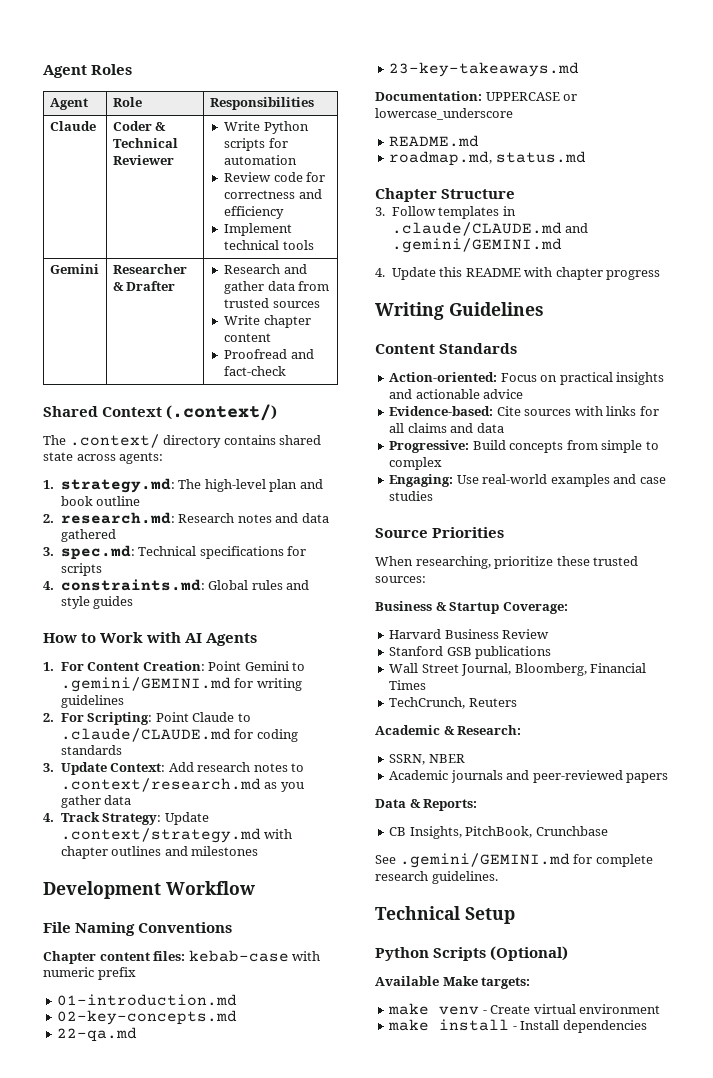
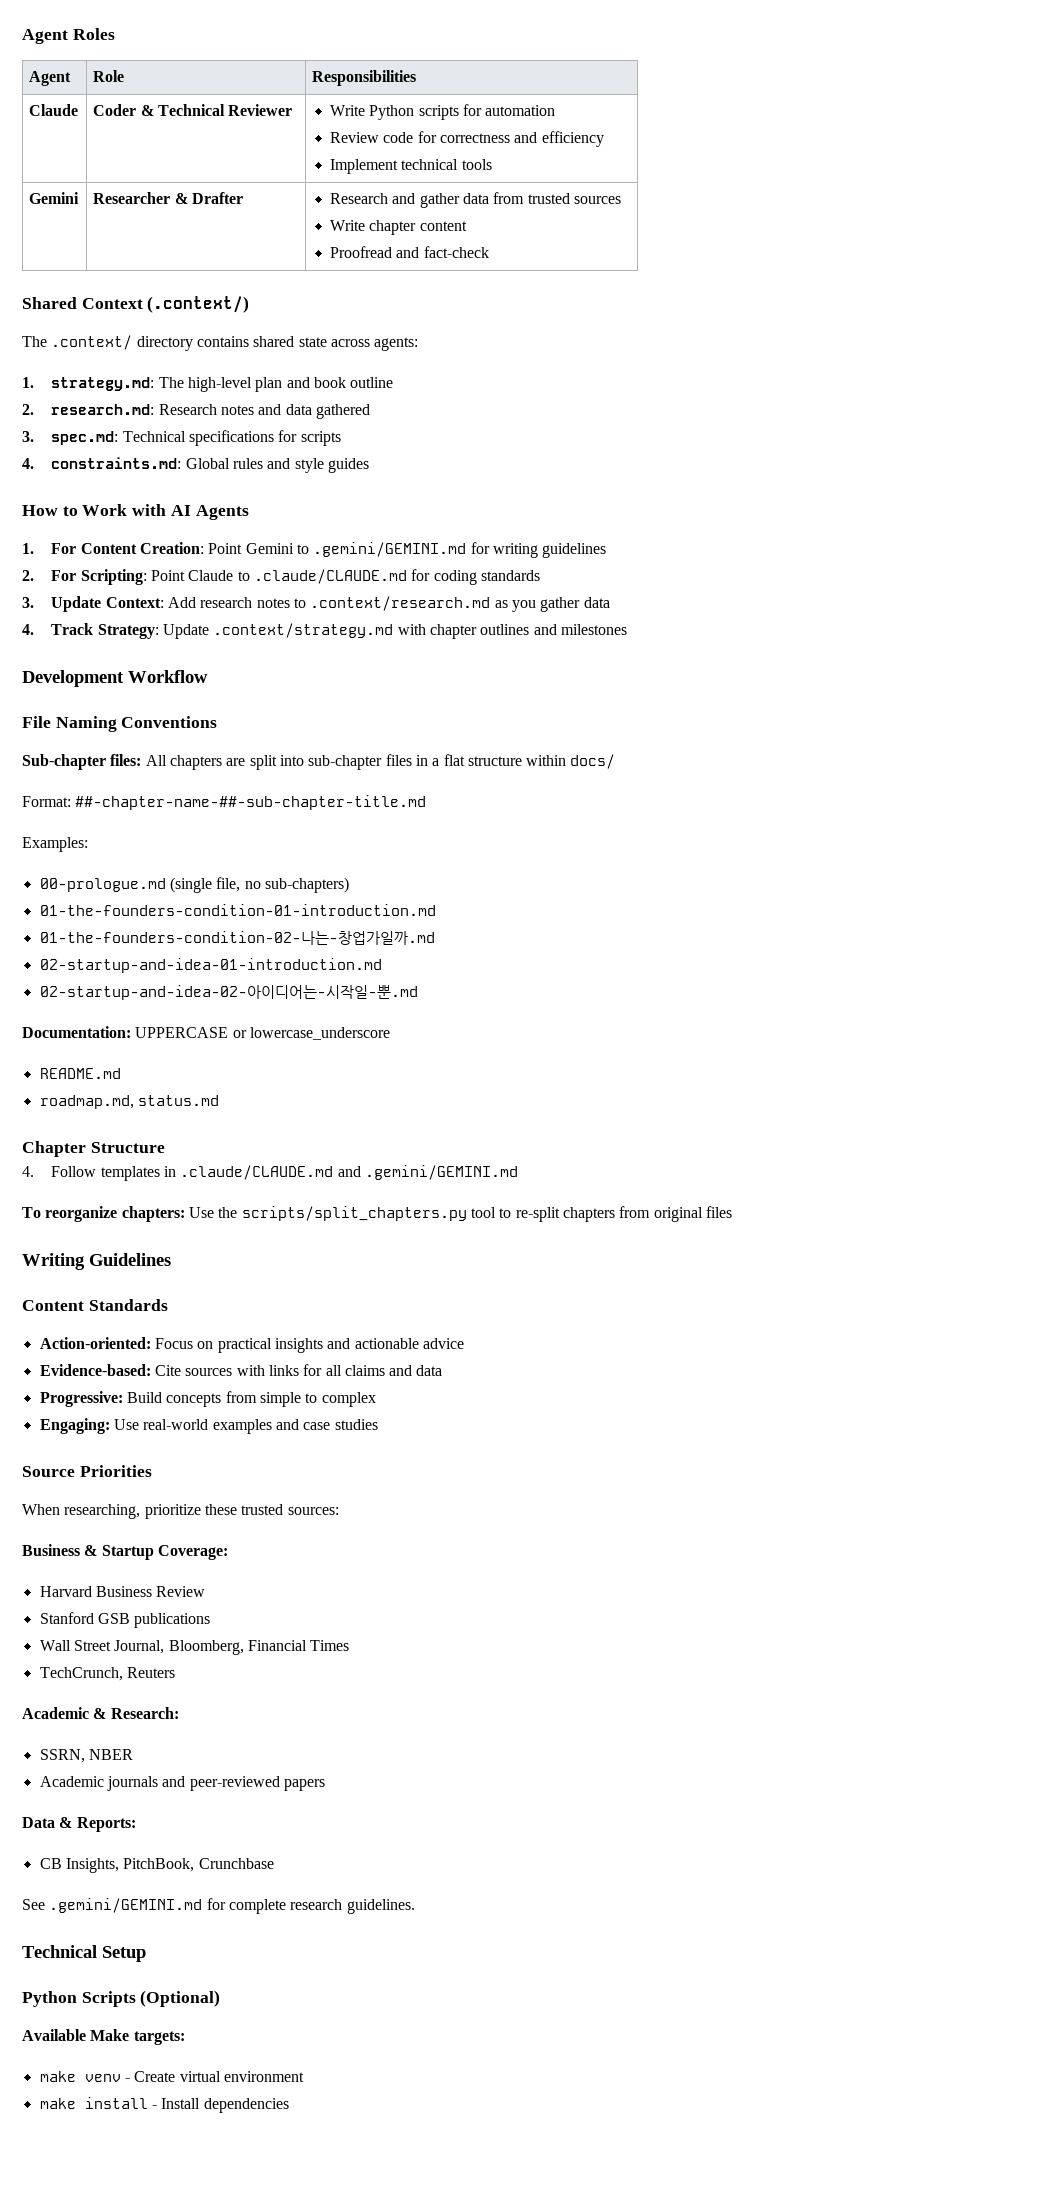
- Chapter content files: kebab-case with numeric prefix
- 01-introduction.md
- 02-key-concepts.md
- 22-qa.md
- 23-key-takeaways.md
+ Sub-chapter files: All chapters are split into sub-chapter files in a flat structure within docs/
+ Format: ##-chapter-name-##-sub-chapter-title.md
+ Examples:
+ 00-prologue.md (single file, no sub-chapters)
+ 01-the-founders-condition-01-introduction.md
+ 01-the-founders-condition-02-나는-창업가일까.md
+ 02-startup-and-idea-01-introduction.md
+ 02-startup-and-idea-02-아이디어는-시작일-뿐.md
- 3. Follow templates in .claude/CLAUDE.md and .gemini/GEMINI.md
+ 4. Follow templates in .claude/CLAUDE.md and .gemini/GEMINI.md
- 4. Update this README with chapter progress
+ To reorganize chapters: Use the scripts/split_chapters.py tool to re-split chapters from original files

